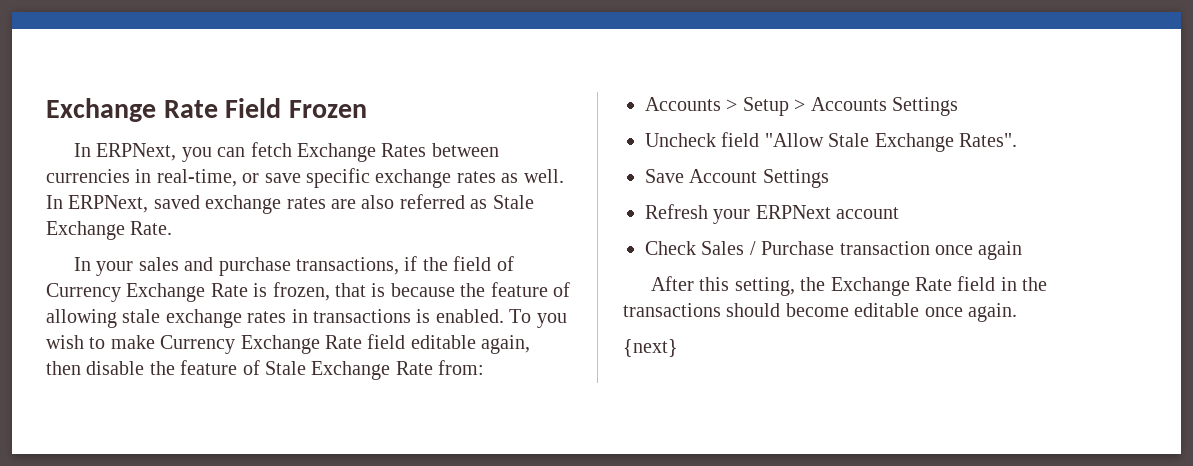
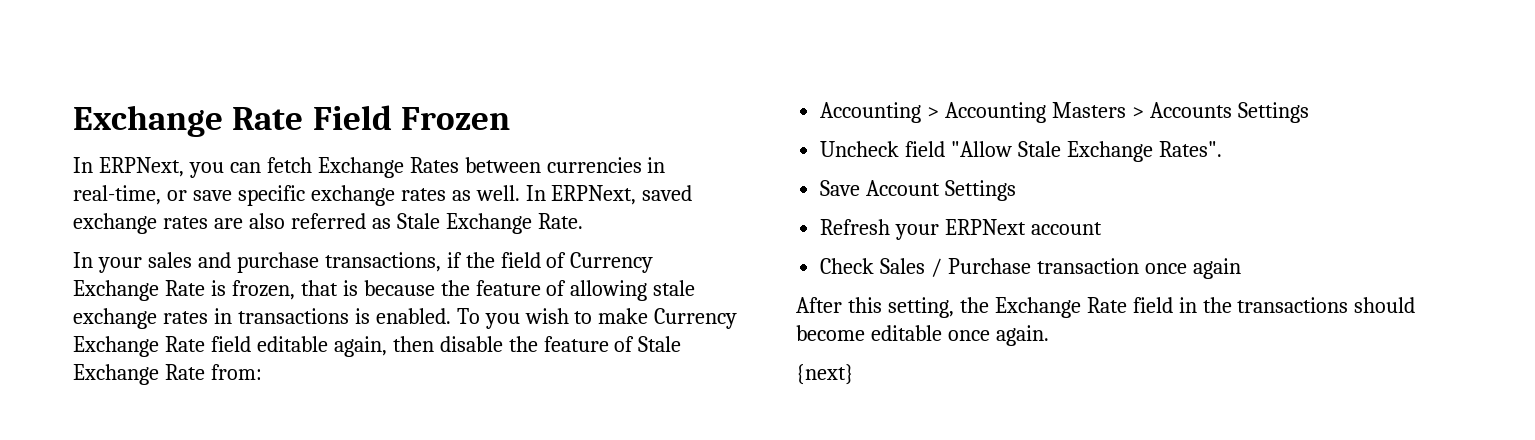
- Accounts > Setup > Accounts Settings
+ Accounting > Accounting Masters > Accounts Settings

